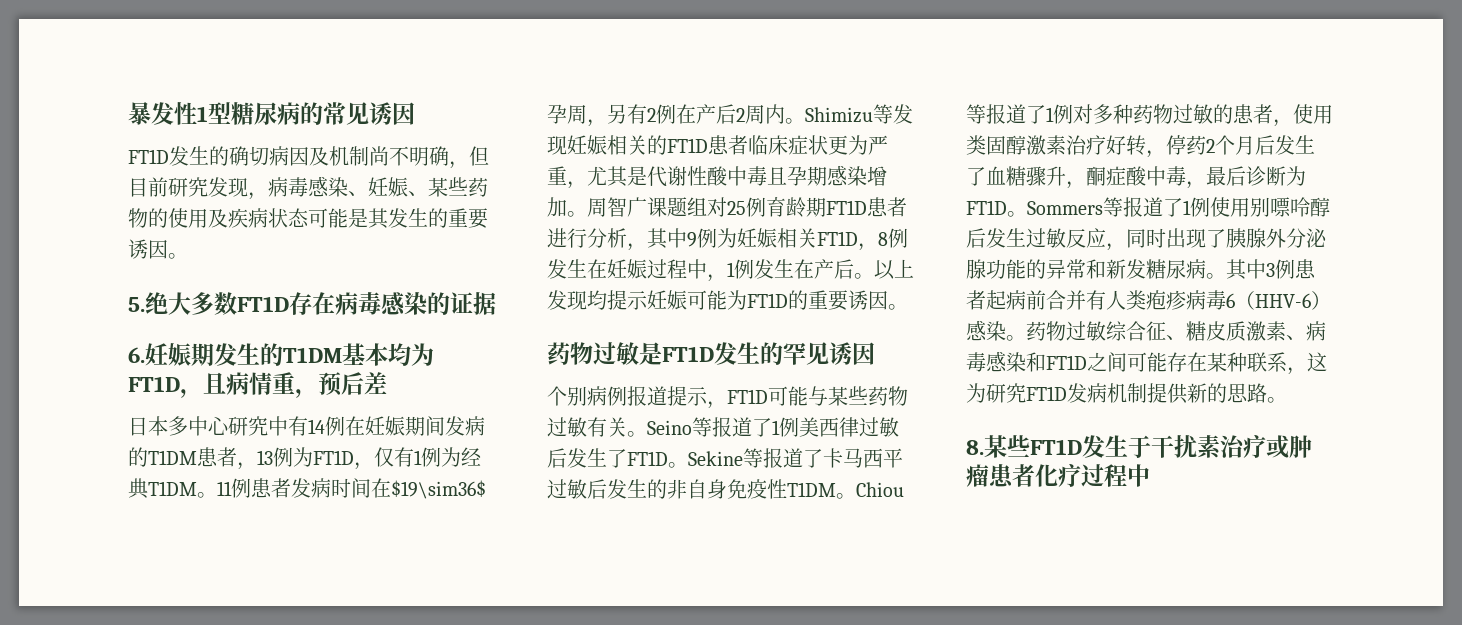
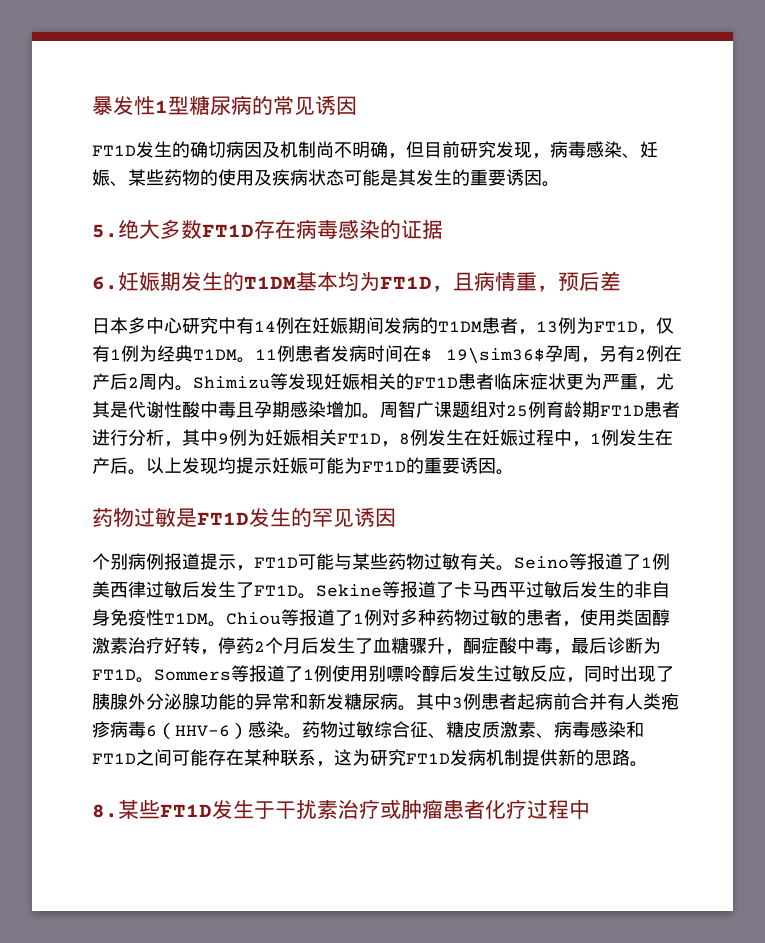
- 11例患者发病时间在$19\sim36$孕周，另有2例在产后2周内。
+ 11例患者发病时间在$ 19\sim36$孕周，另有2例在产后2周内。

